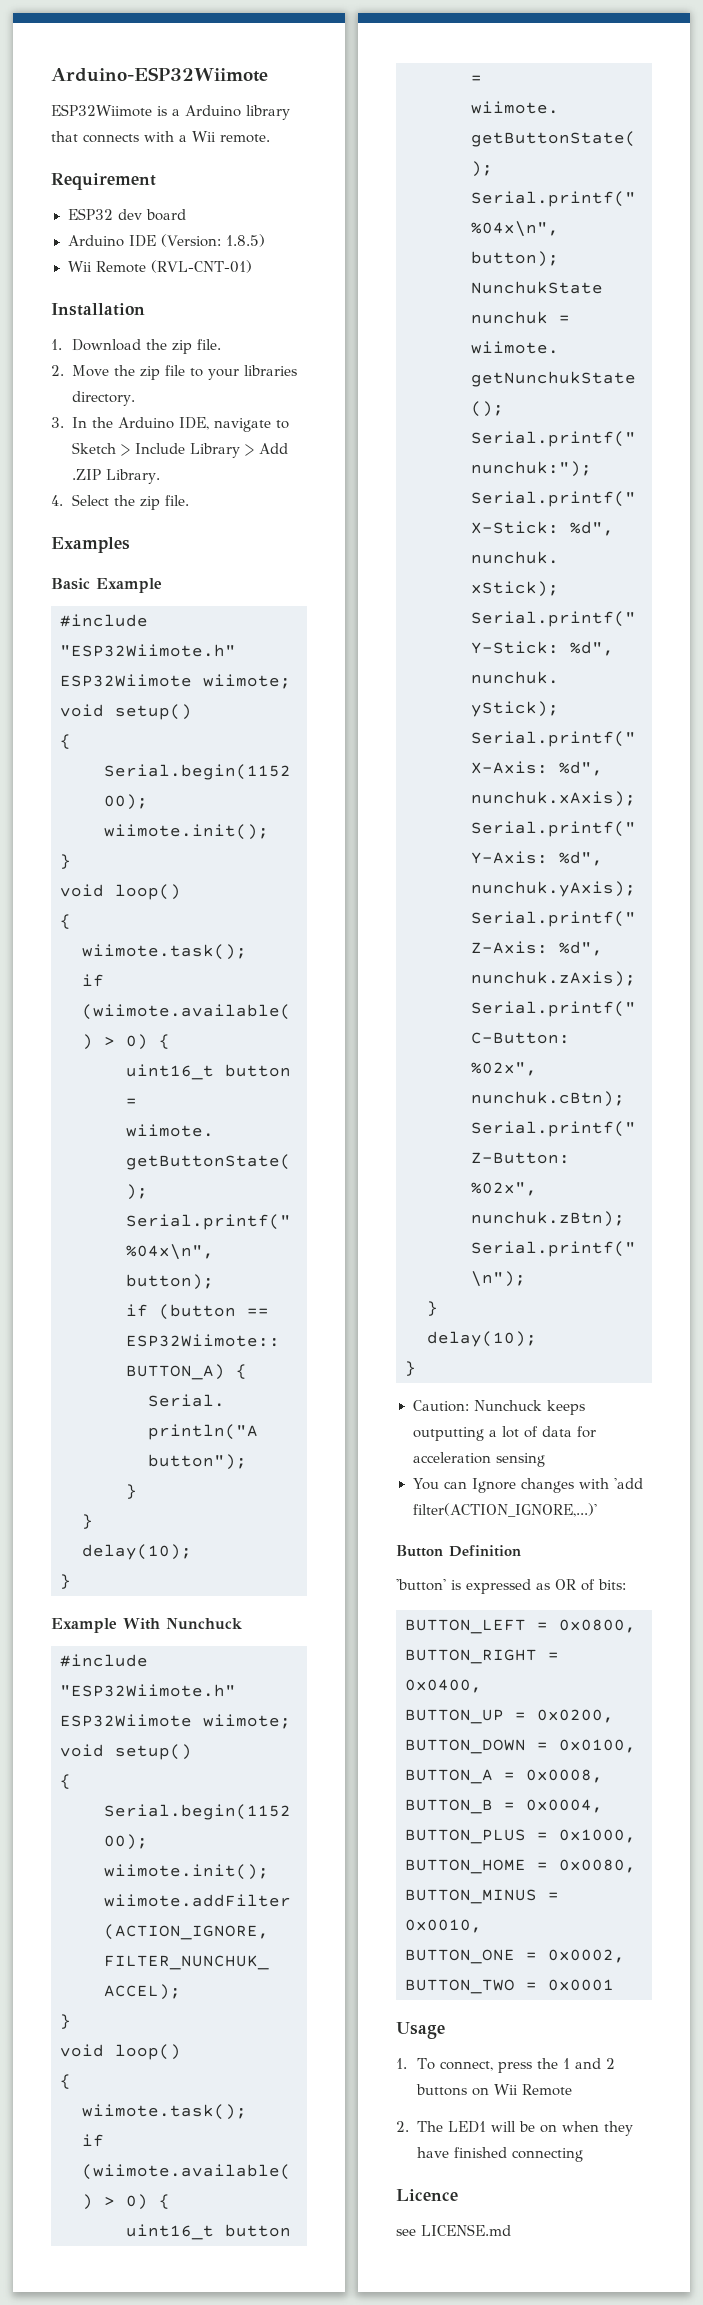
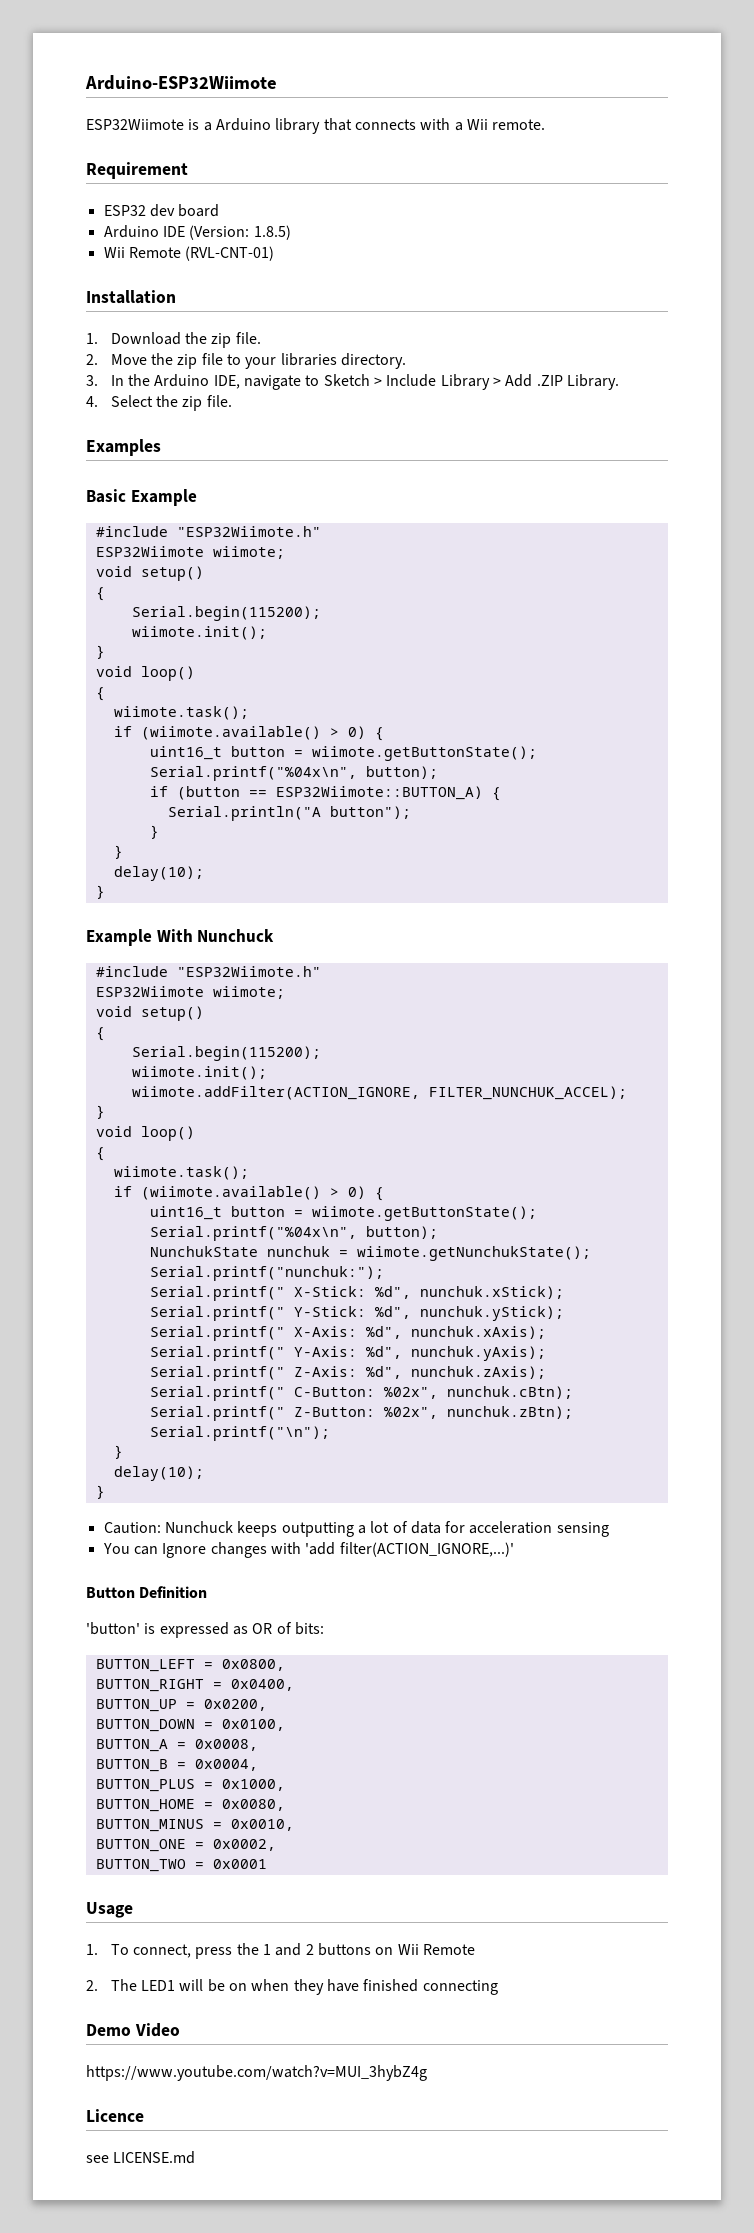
+ Demo Video
+ https://www.youtube.com/watch?v=MUI_3hybZ4g

